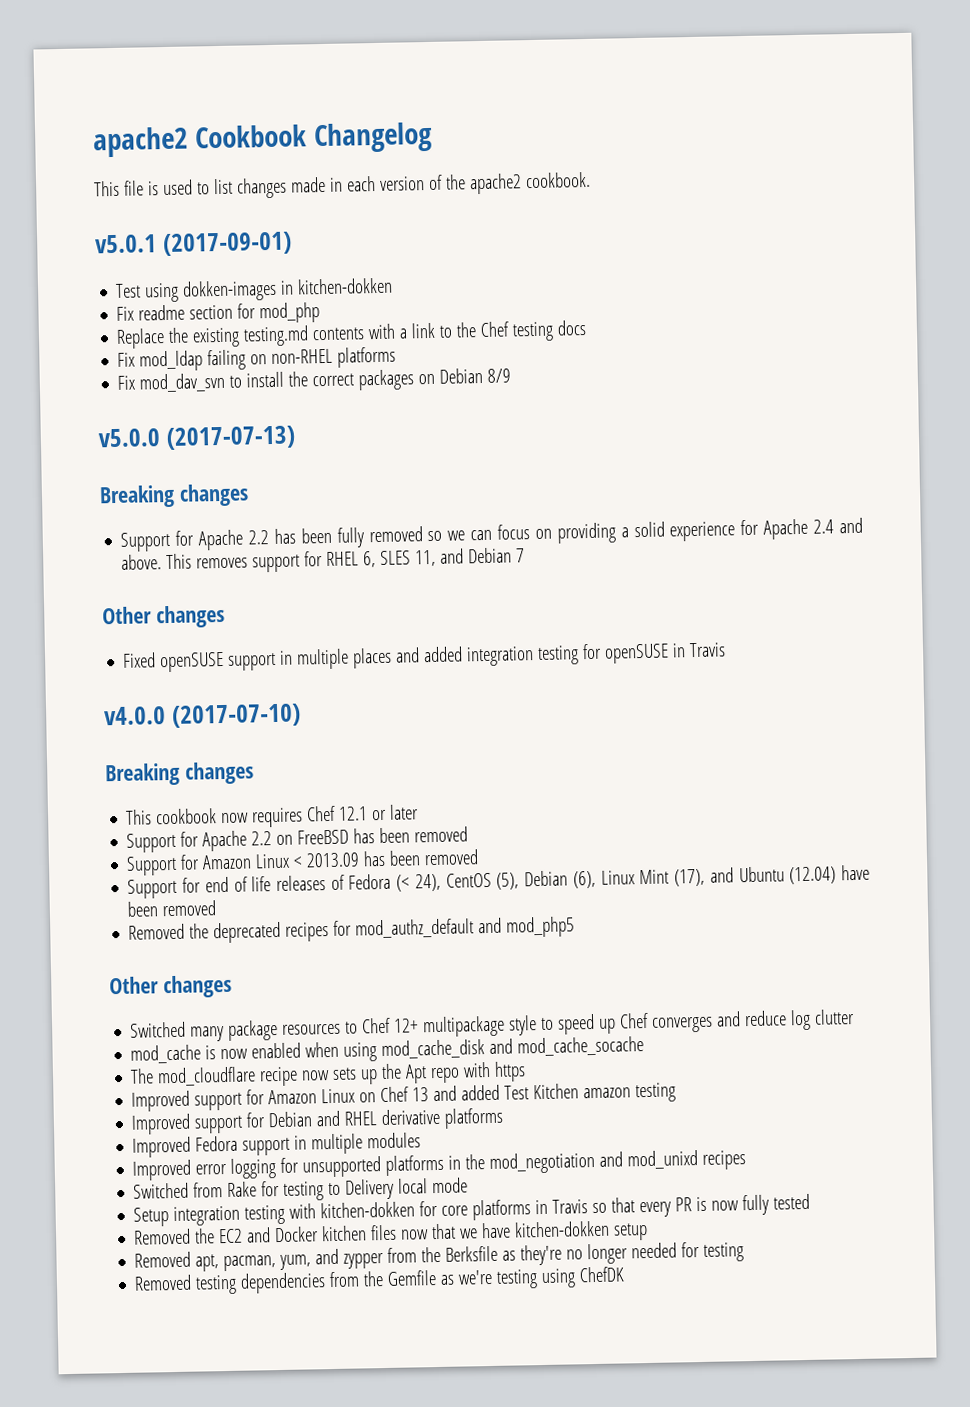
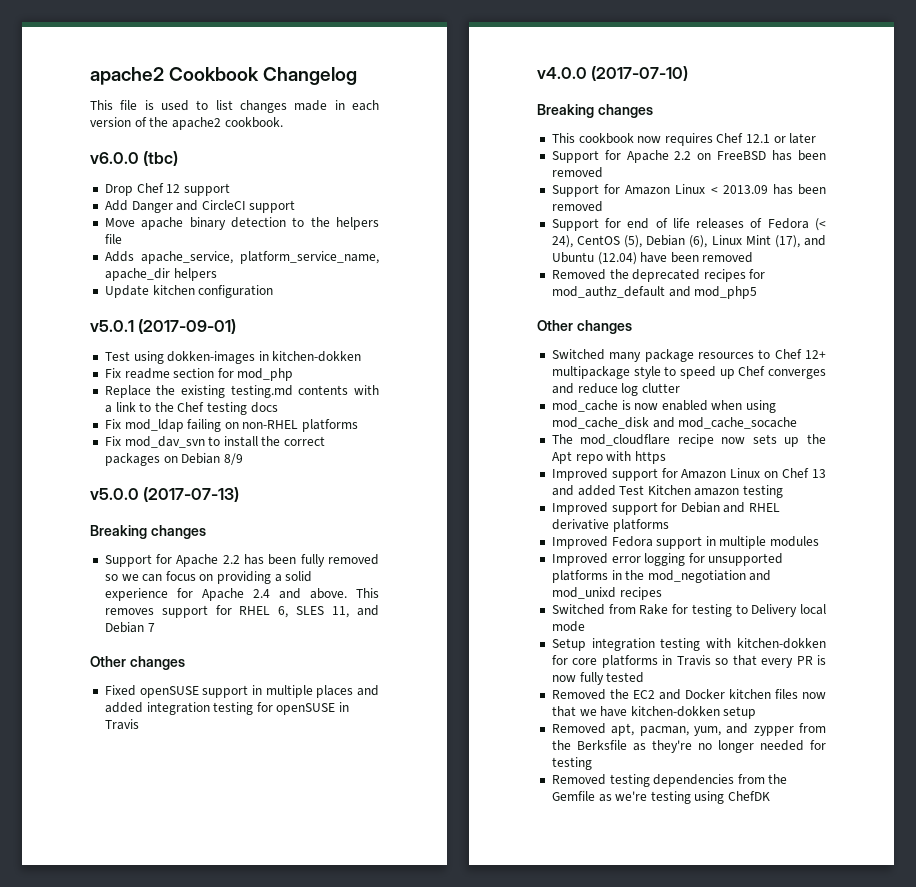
+ v6.0.0 (tbc)
+ Drop Chef 12 support
+ Add Danger and CircleCI support
+ Move apache binary detection to the helpers file
+ Adds apache_service, platform_service_name, apache_dir helpers
+ Update kitchen configuration

